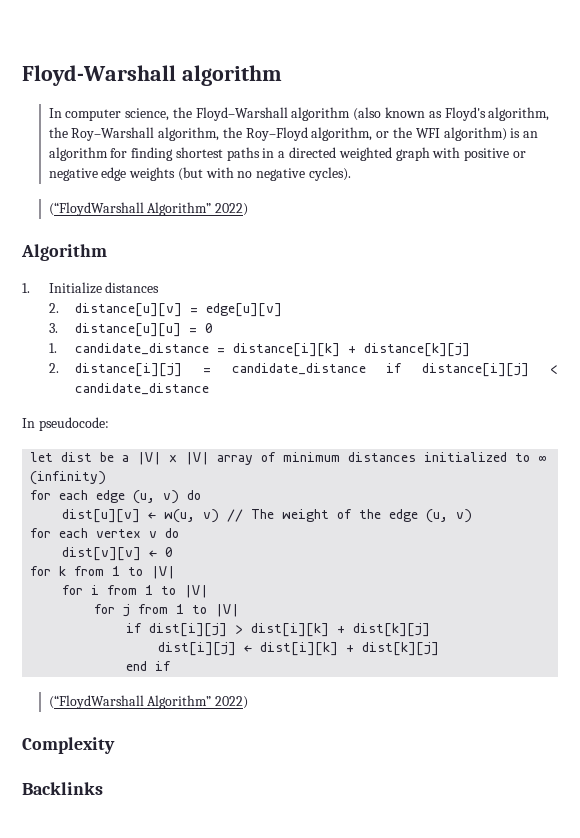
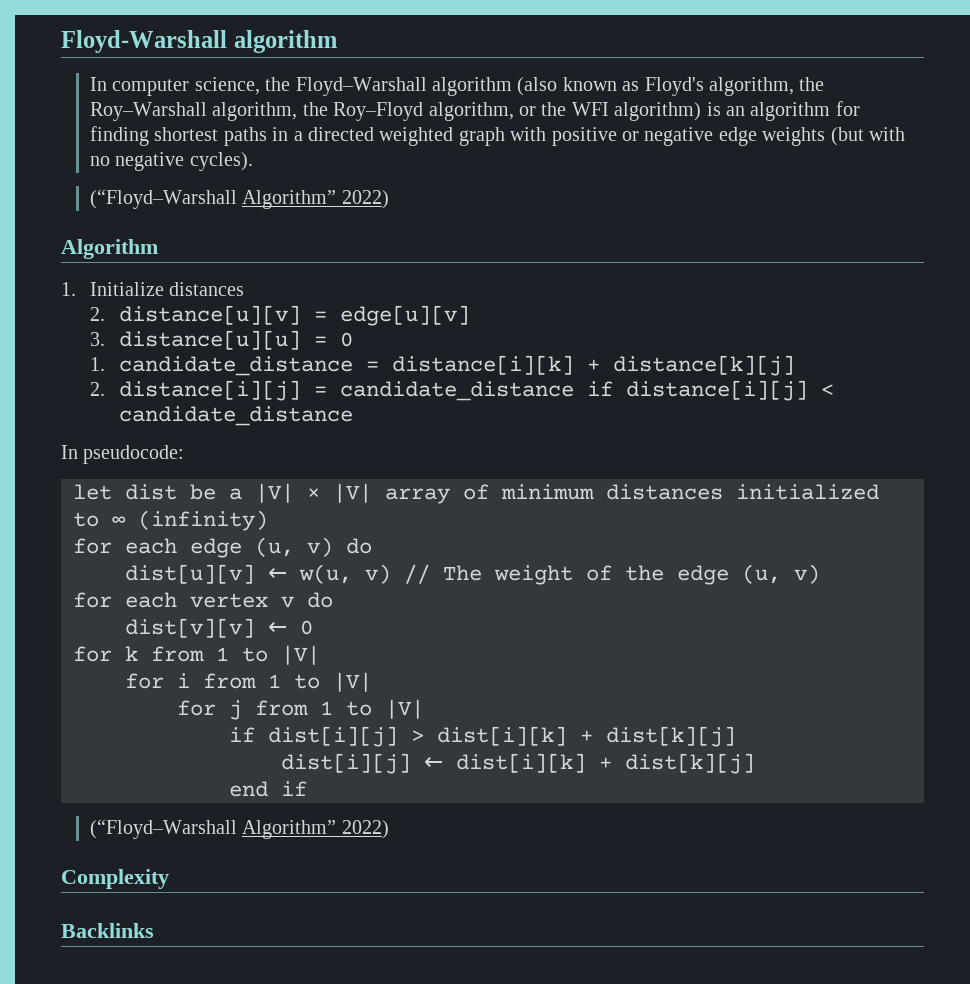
  In computer science, the Floyd–Warshall algorithm (also known as Floyd's algorithm, the Roy–Warshall algorithm, the Roy–Floyd algorithm, or the WFI algorithm) is an algorithm for finding shortest paths in a directed weighted graph with positive or negative edge weights (but with no negative cycles).
- (“FloydWarshall Algorithm” 2022)
+ (“Floyd–Warshall Algorithm” 2022)
  end if
- (“FloydWarshall Algorithm” 2022)
+ (“Floyd–Warshall Algorithm” 2022)

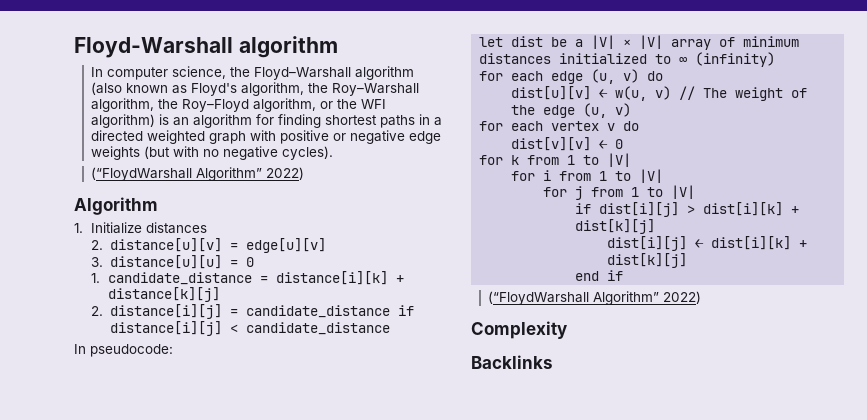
  In computer science, the Floyd–Warshall algorithm (also known as Floyd's algorithm, the Roy–Warshall algorithm, the Roy–Floyd algorithm, or the WFI algorithm) is an algorithm for finding shortest paths in a directed weighted graph with positive or negative edge weights (but with no negative cycles).
- (“Floyd–Warshall Algorithm” 2022)
+ (“FloydWarshall Algorithm” 2022)
  end if
- (“Floyd–Warshall Algorithm” 2022)
+ (“FloydWarshall Algorithm” 2022)

